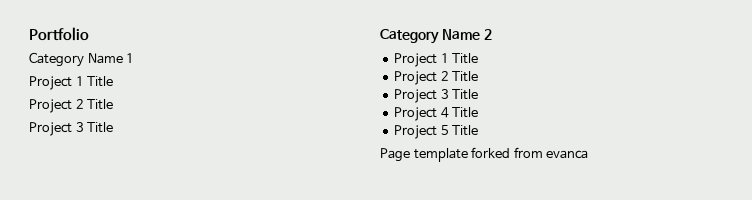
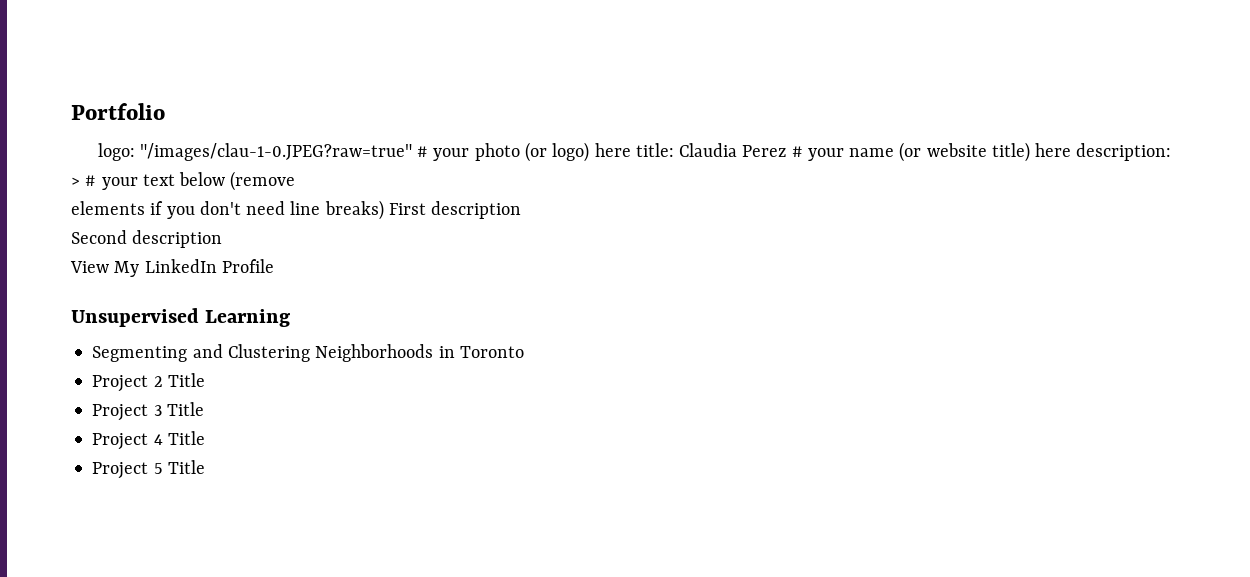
- Category Name 1
- Project 1 Title
- Project 2 Title
- Project 3 Title
- Category Name 2
- Project 1 Title
+ logo: "/images/clau-1-0.JPEG?raw=true" # your photo (or logo) here title: Claudia Perez # your name (or website title) here description: > # your text below (remove
+ elements if you don't need line breaks) First description
+ Second description
+ View My LinkedIn Profile
+ Unsupervised Learning
+ Segmenting and Clustering Neighborhoods in Toronto
- Page template forked from evanca

